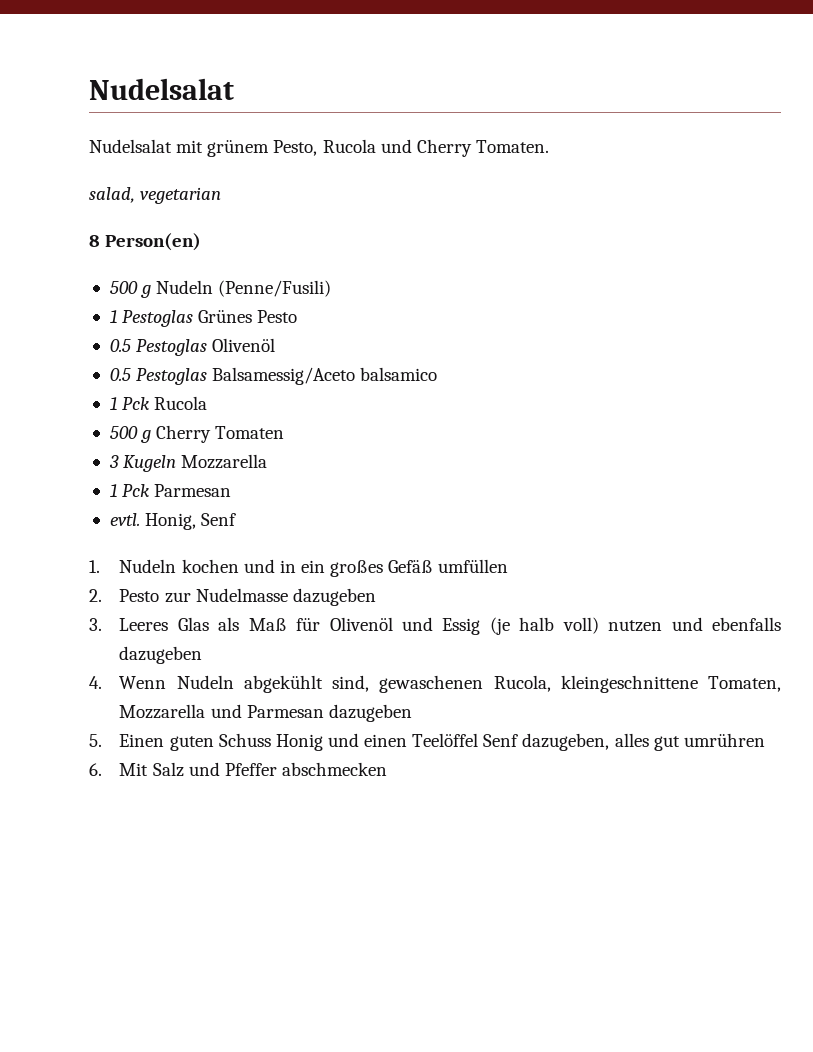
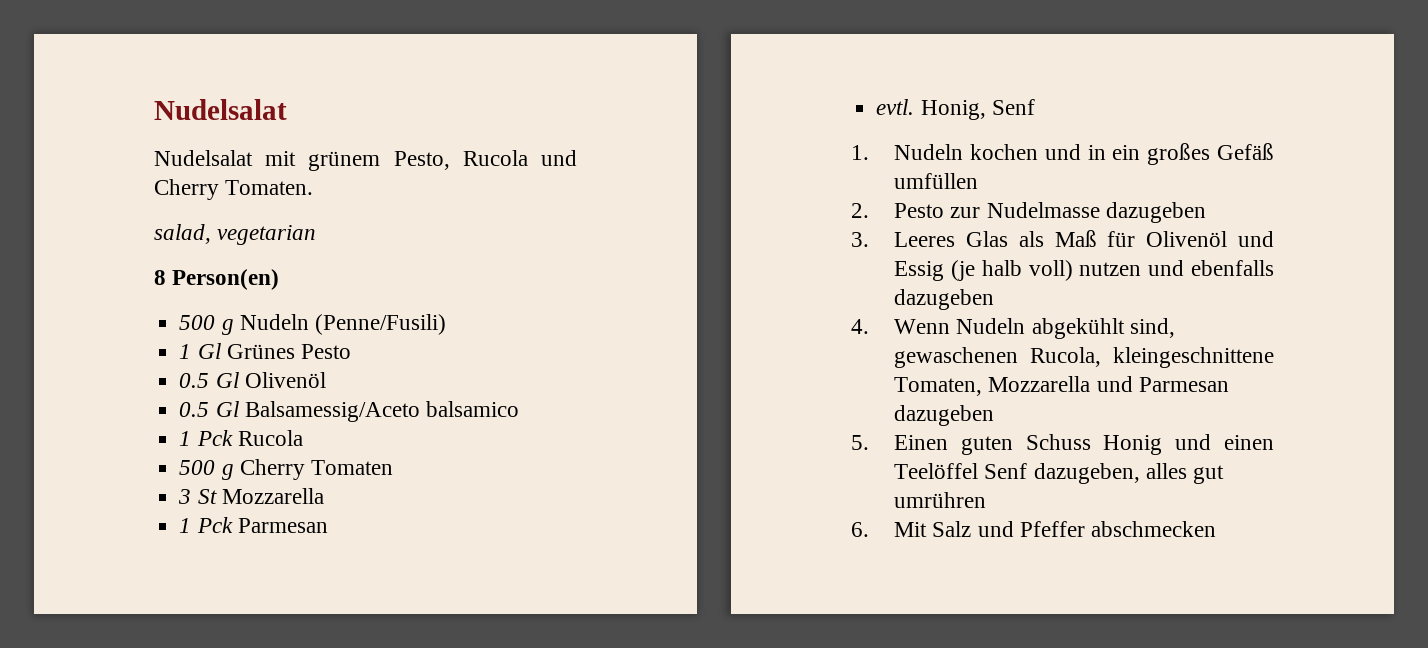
- 1 Pestoglas Grünes Pesto
+ 1 Gl Grünes Pesto
- 0.5 Pestoglas Olivenöl
+ 0.5 Gl Olivenöl
- 0.5 Pestoglas Balsamessig/Aceto balsamico
+ 0.5 Gl Balsamessig/Aceto balsamico
- 3 Kugeln Mozzarella
+ 3 St Mozzarella

